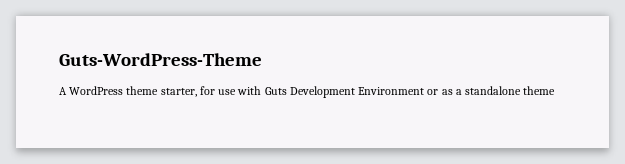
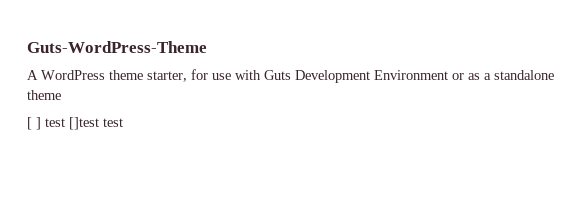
+ [ ] test []test test

